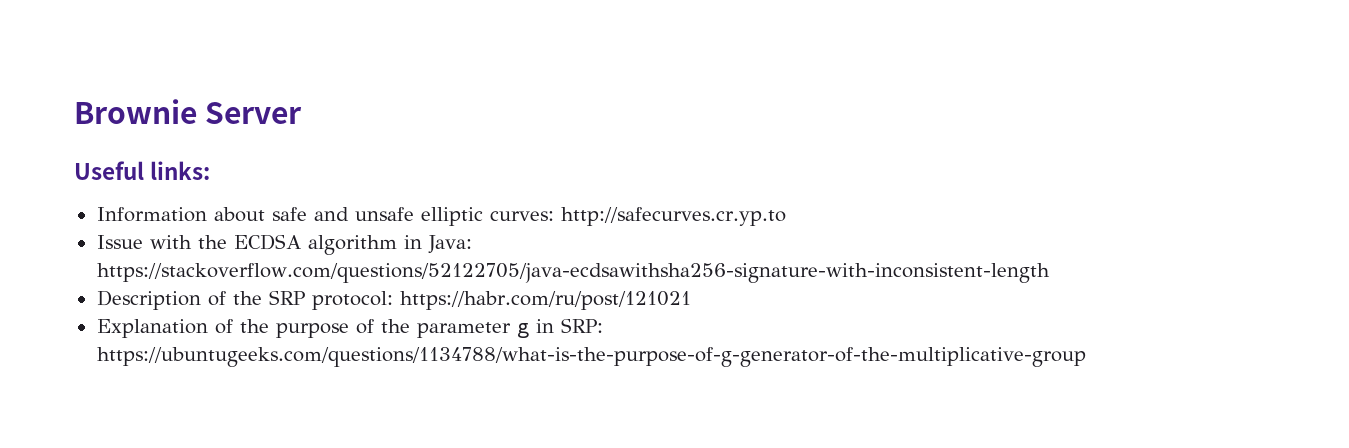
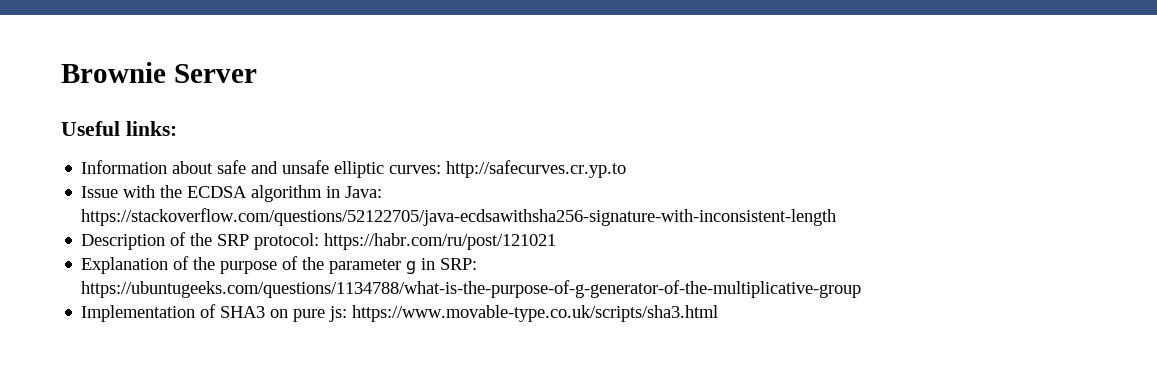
+ Implementation of SHA3 on pure js: https://www.movable-type.co.uk/scripts/sha3.html

